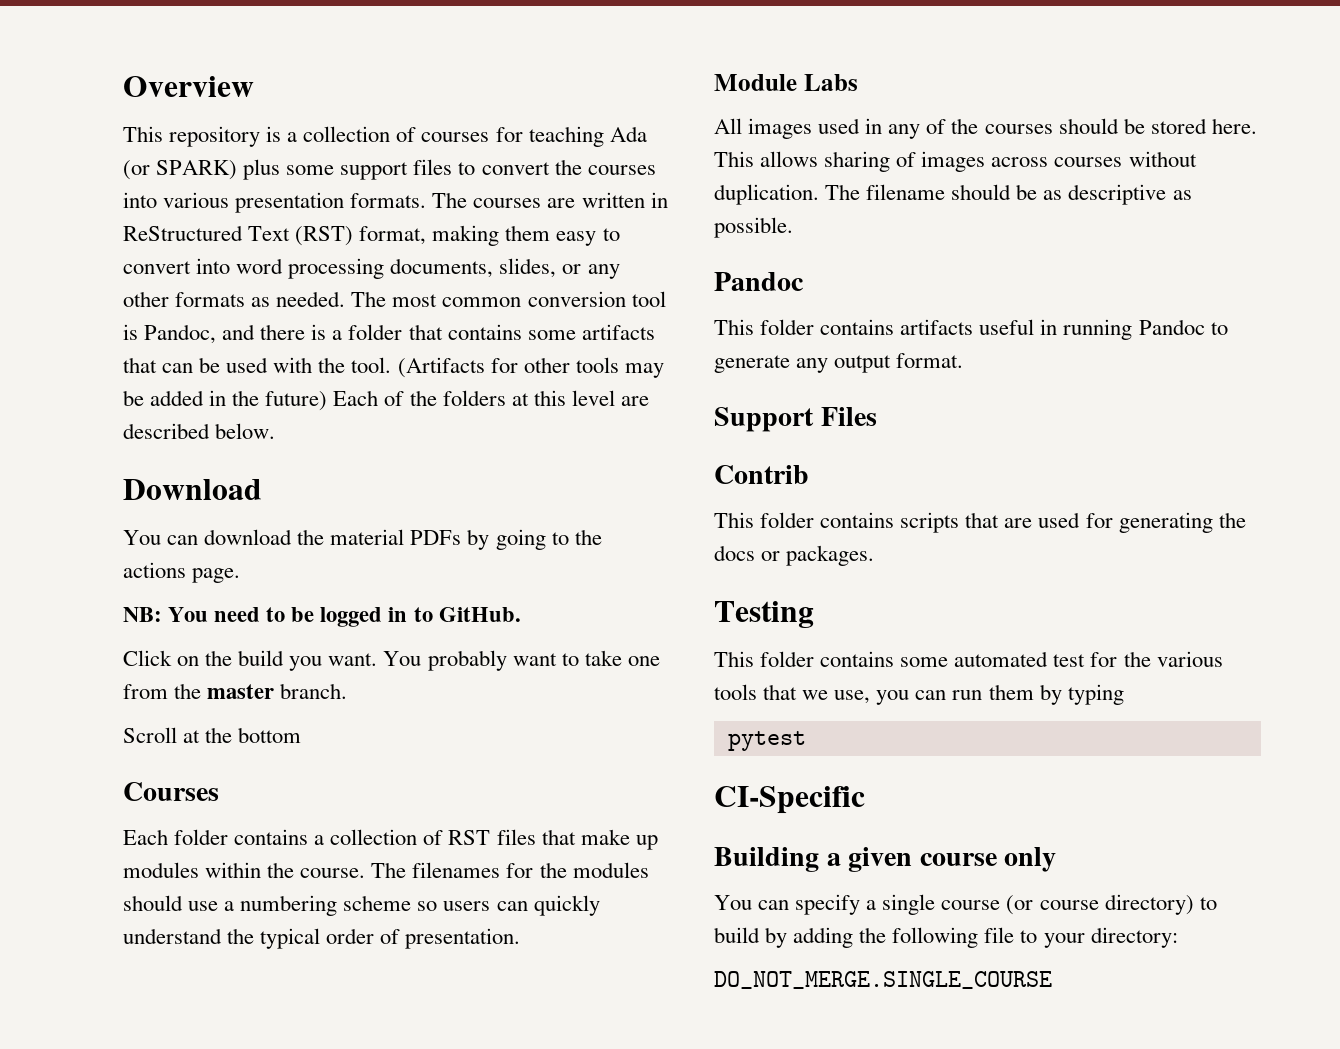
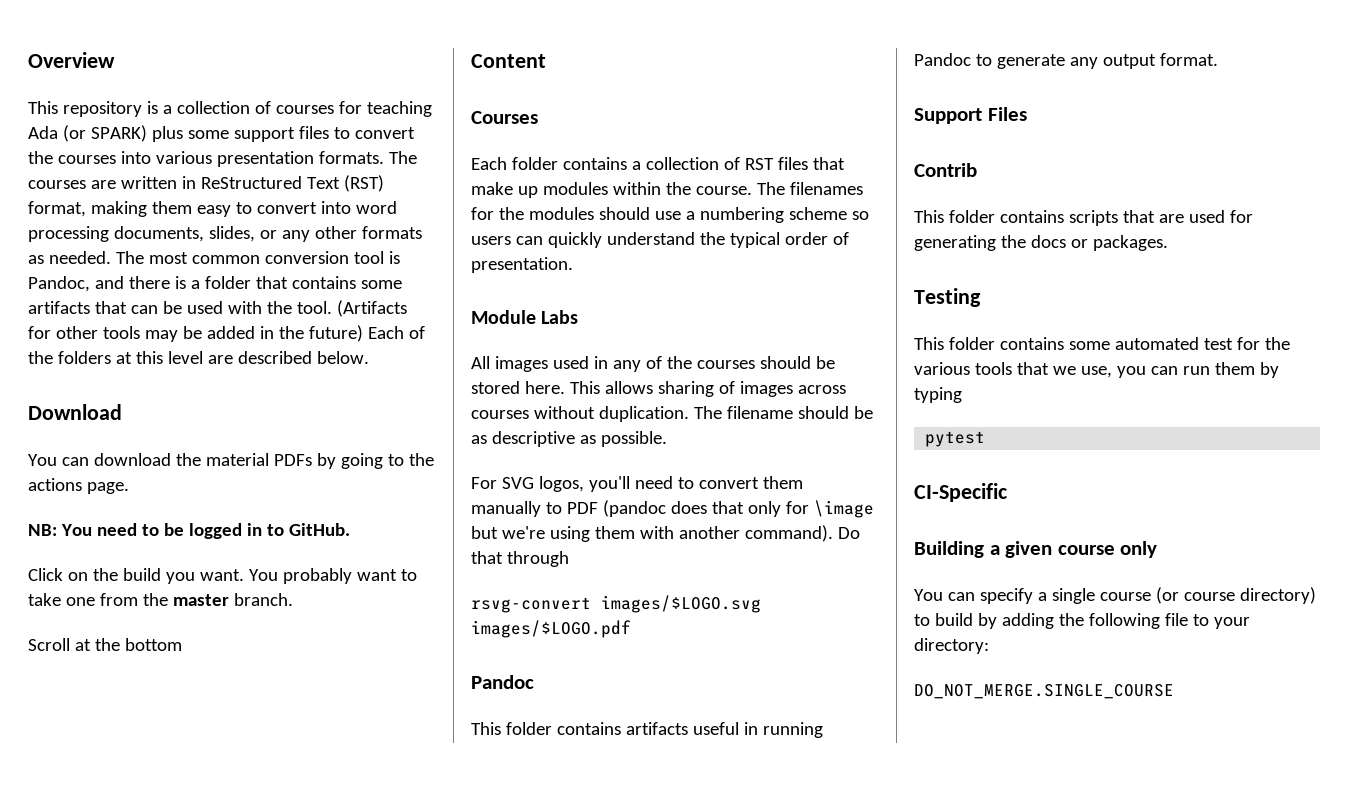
+ Content
+ For SVG logos, you'll need to convert them manually to PDF (pandoc does that only for \image but we're using them with another command). Do that through
+ rsvg-convert images/$LOGO.svg images/$LOGO.pdf

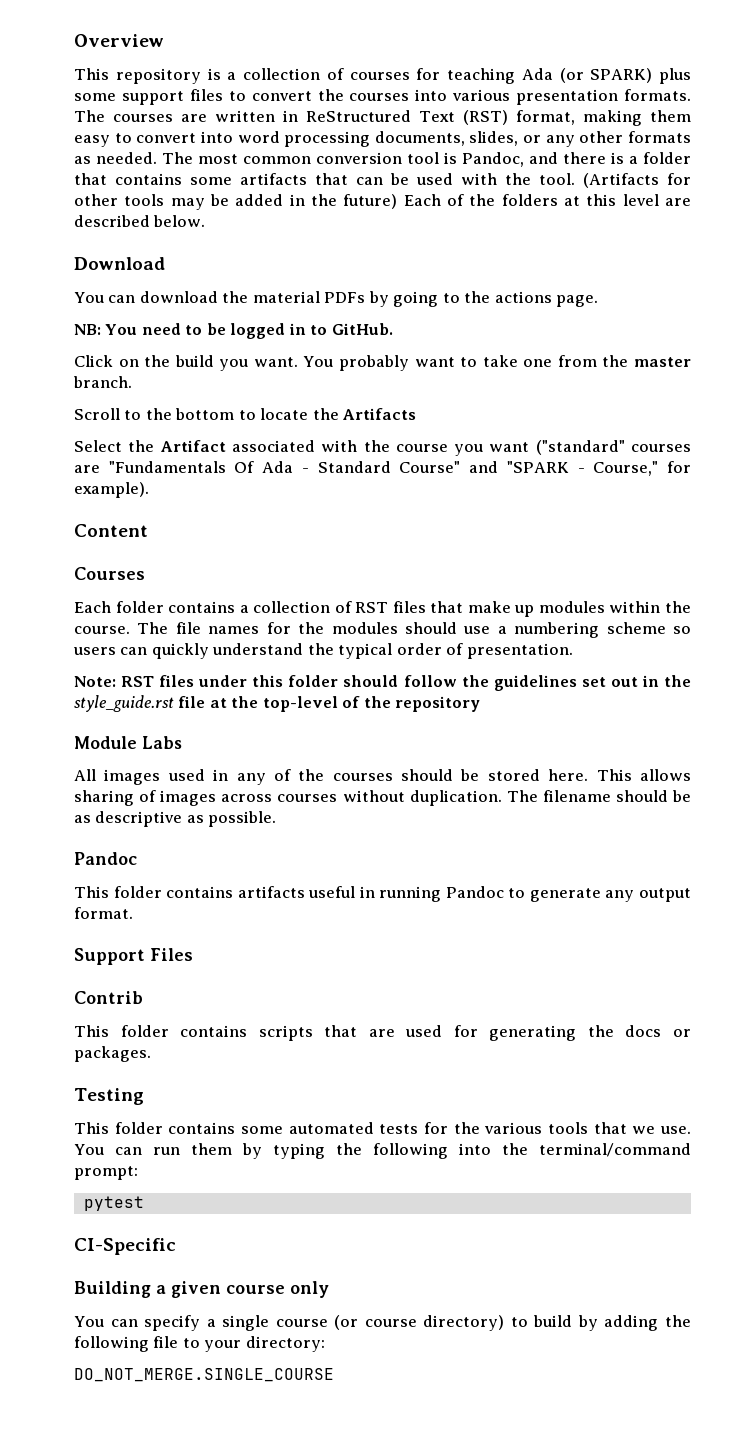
- Scroll at the bottom
+ Scroll to the bottom to locate the Artifacts
+ Select the Artifact associated with the course you want ("standard" courses are "Fundamentals Of Ada - Standard Course" and "SPARK - Course," for example).
- The filenames for the modules should use a numbering scheme so users can quickly understand the typical order of presentation.
+ The file names for the modules should use a numbering scheme so users can quickly understand the typical order of presentation.
+ Note: RST files under this folder should follow the guidelines set out in the style_guide.rst file at the top-level of the repository
- For SVG logos, you'll need to convert them manually to PDF (pandoc does that only for \image but we're using them with another command). Do that through
- rsvg-convert images/$LOGO.svg images/$LOGO.pdf
- This folder contains some automated test for the various tools that we use, you can run them by typing
+ This folder contains some automated tests for the various tools that we use. You can run them by typing the following into the terminal/command prompt:

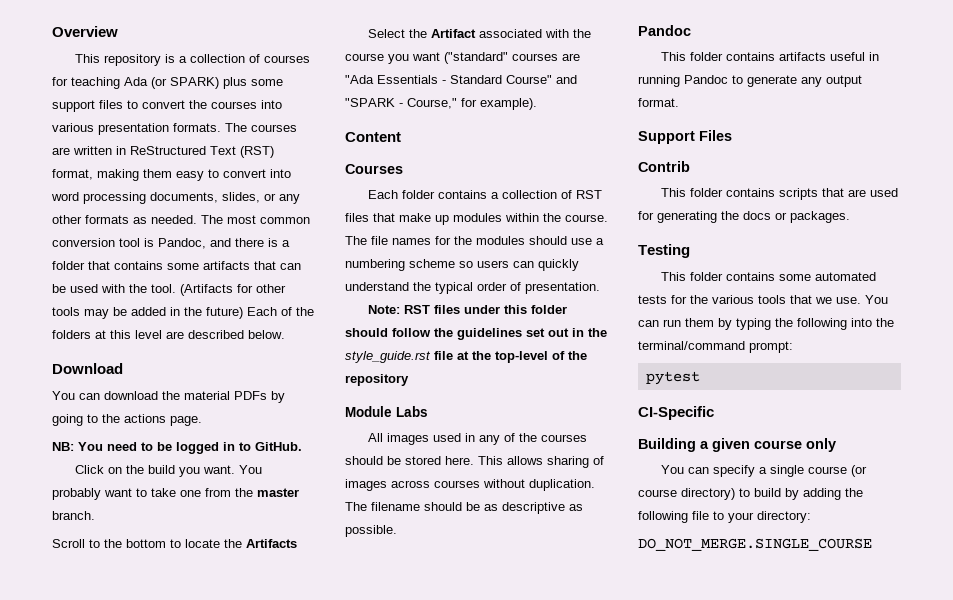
- Select the Artifact associated with the course you want ("standard" courses are "Fundamentals Of Ada - Standard Course" and "SPARK - Course," for example).
+ Select the Artifact associated with the course you want ("standard" courses are "Ada Essentials - Standard Course" and "SPARK - Course," for example).

